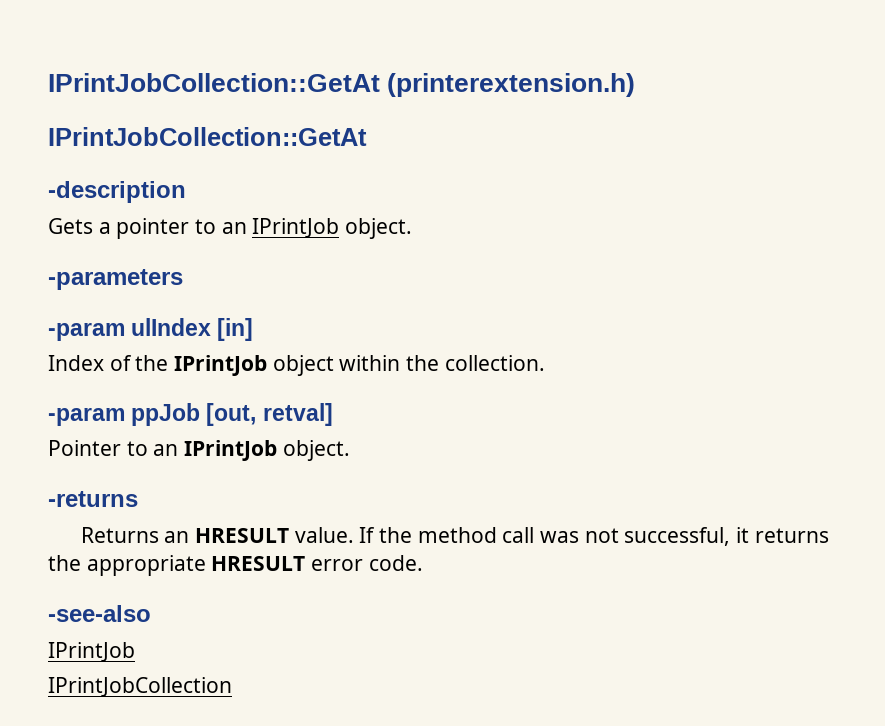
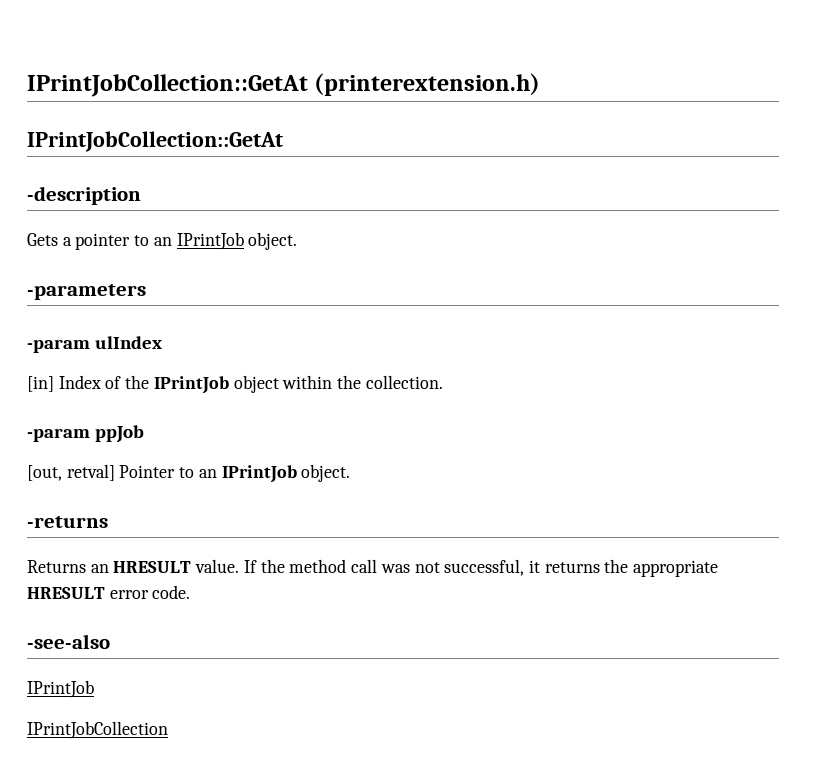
- -param ulIndex [in]
- Index of the IPrintJob object within the collection.
+ -param ulIndex
+ [in] Index of the IPrintJob object within the collection.
- -param ppJob [out, retval]
- Pointer to an IPrintJob object.
+ -param ppJob
+ [out, retval] Pointer to an IPrintJob object.

